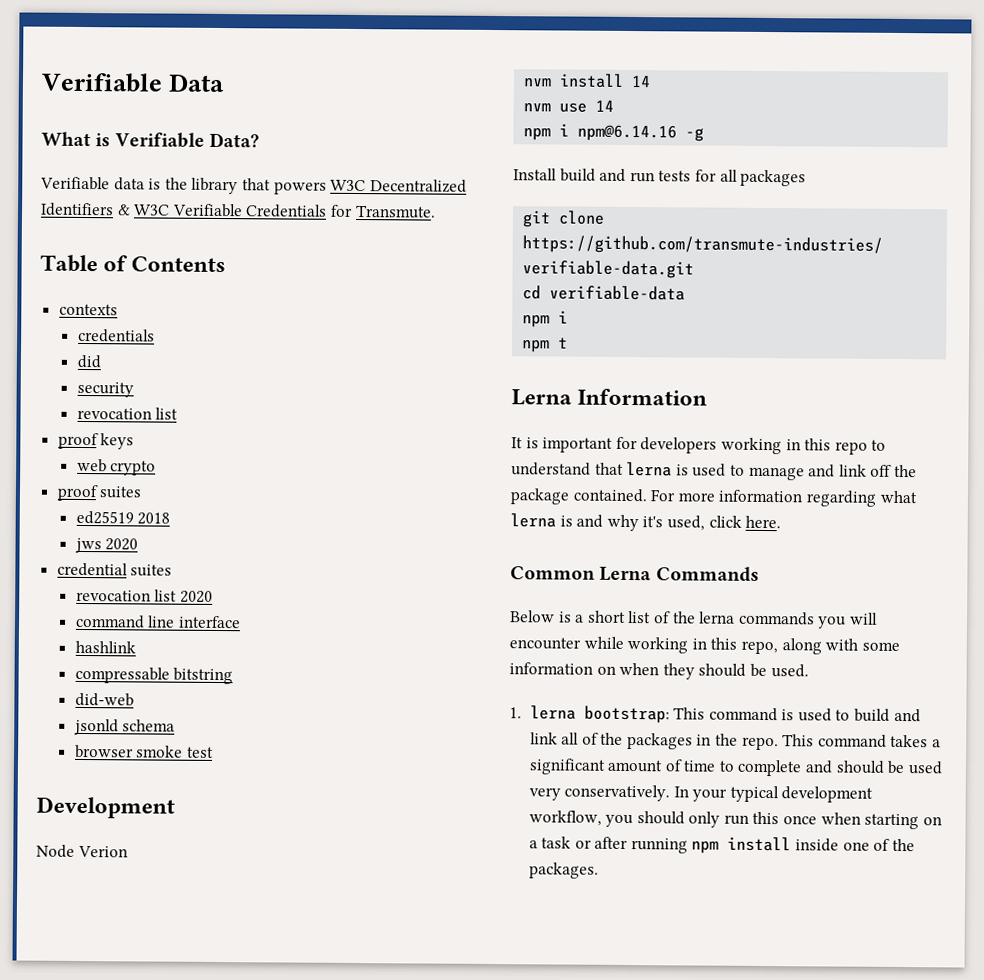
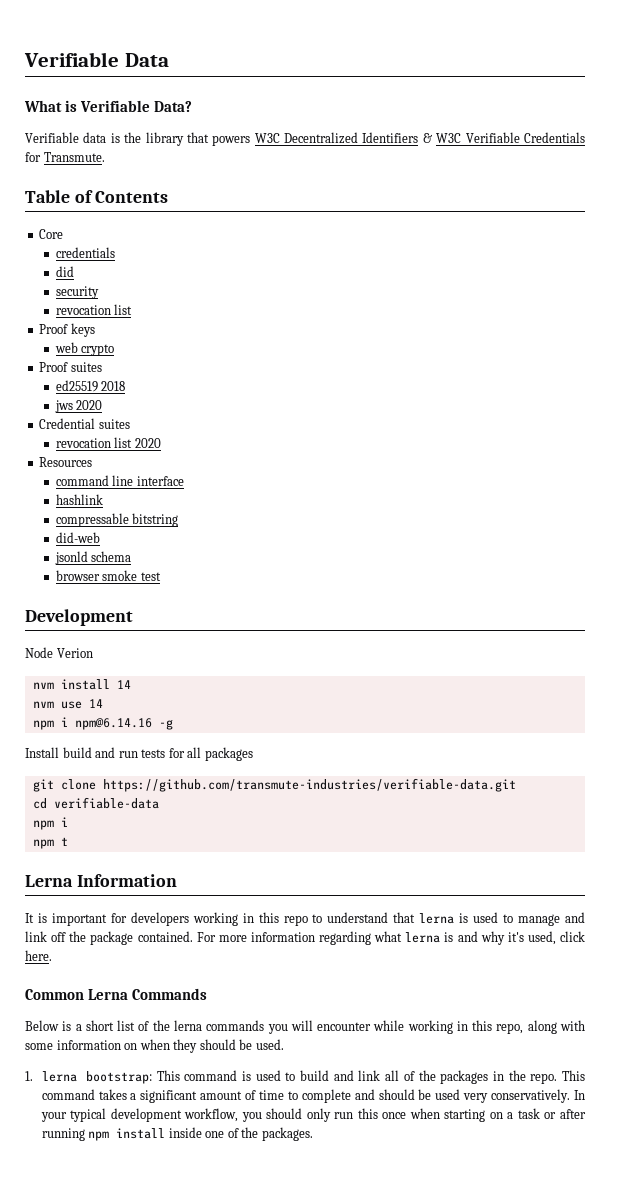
- contexts
+ Core
- proof keys
+ Proof keys
- proof suites
+ Proof suites
- credential suites
+ Credential suites
+ Resources

